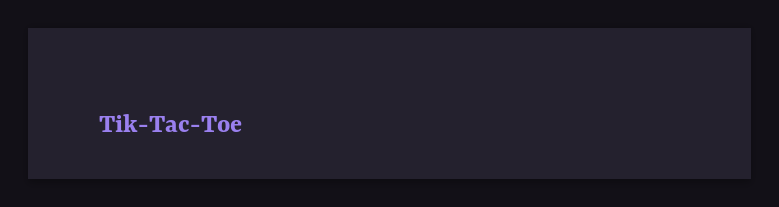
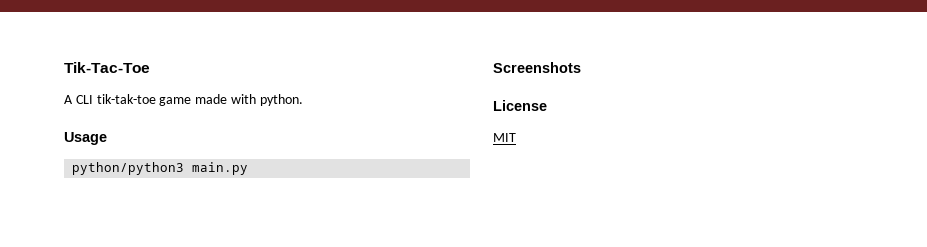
+ A CLI tik-tak-toe game made with python.
+ Usage
+ python/python3 main.py
+ Screenshots
+ License
+ MIT

